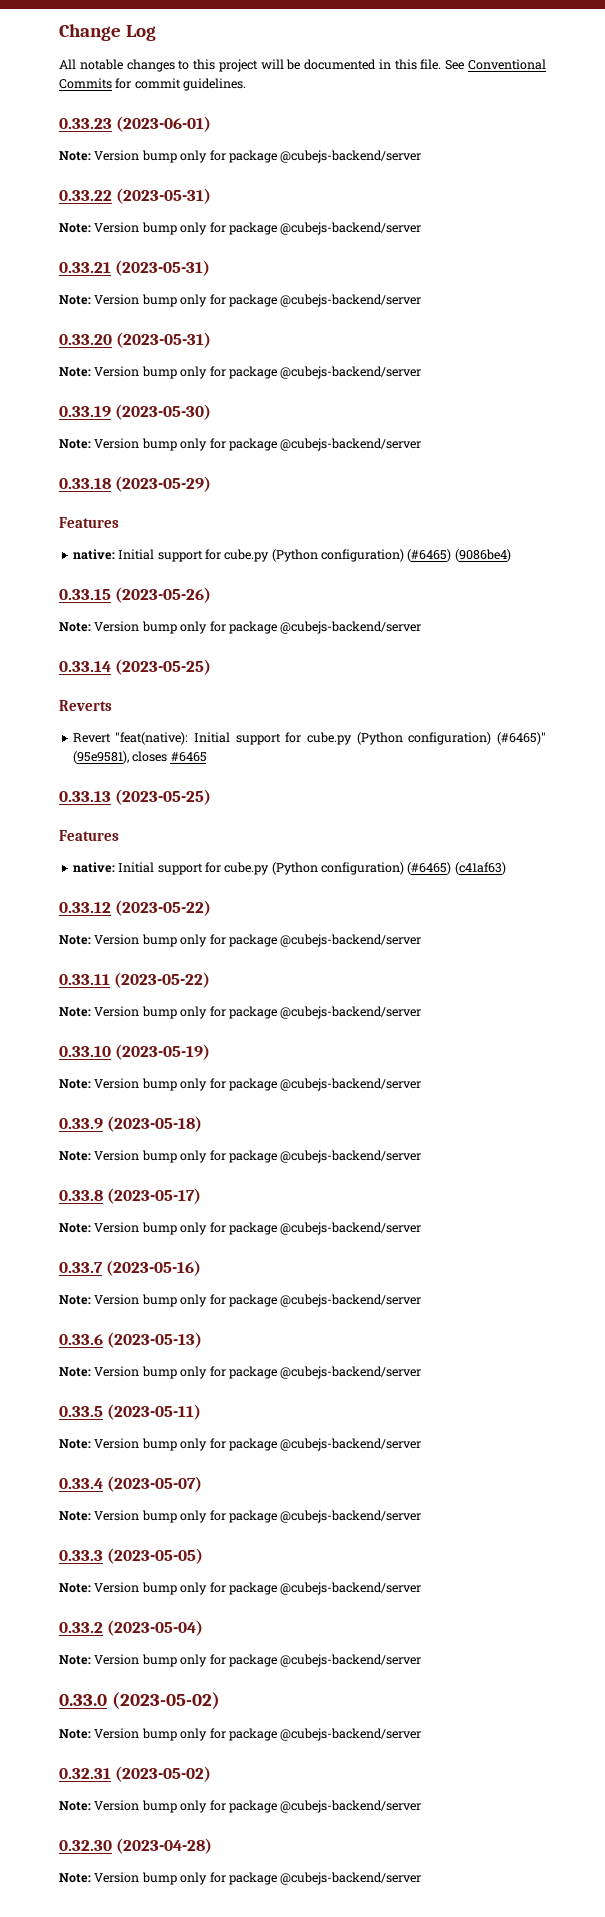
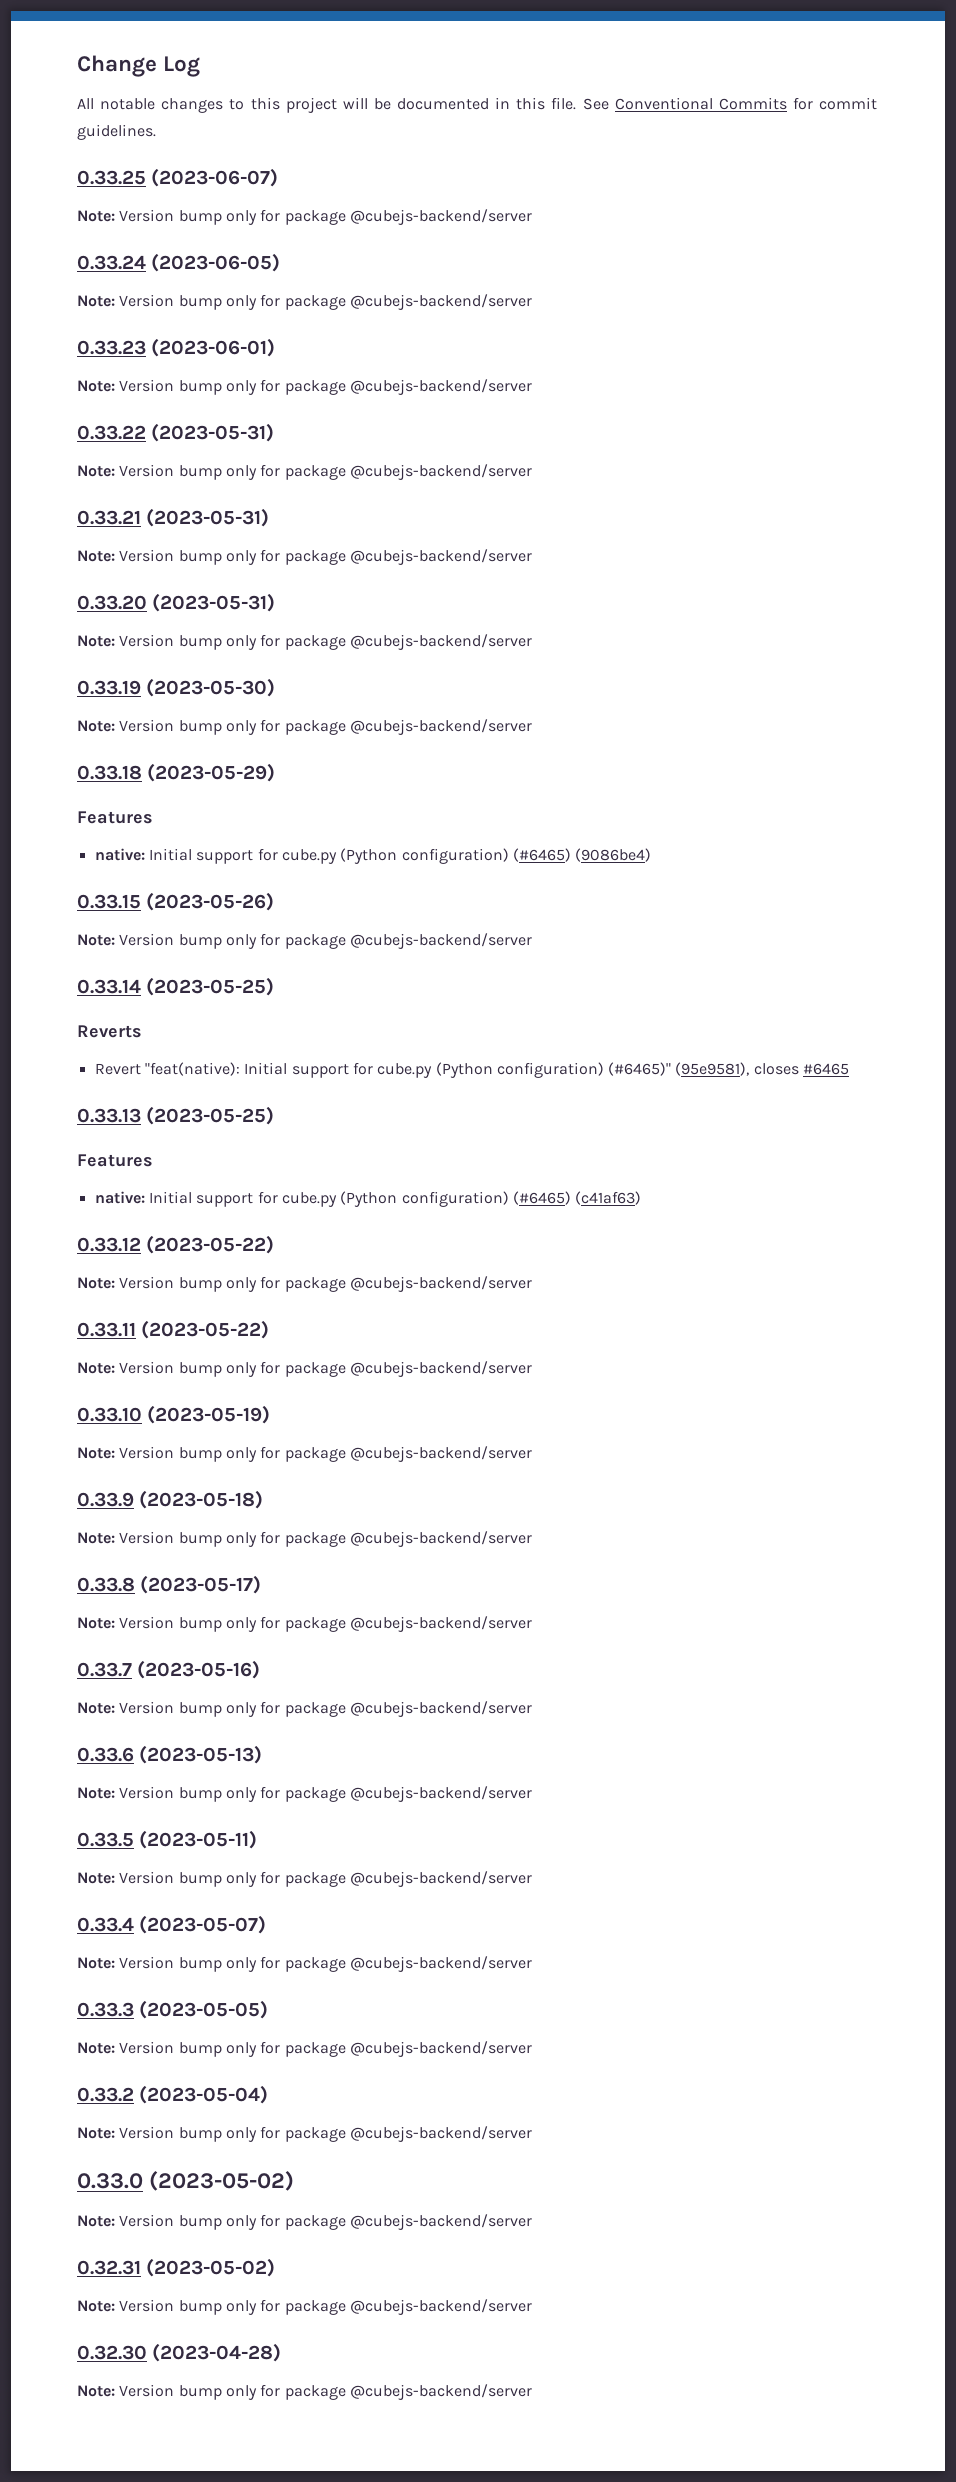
+ 0.33.25 (2023-06-07)
+ Note: Version bump only for package @cubejs-backend/server
+ 0.33.24 (2023-06-05)
+ Note: Version bump only for package @cubejs-backend/server

